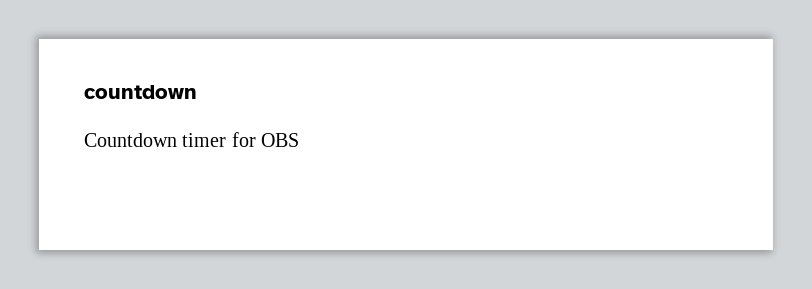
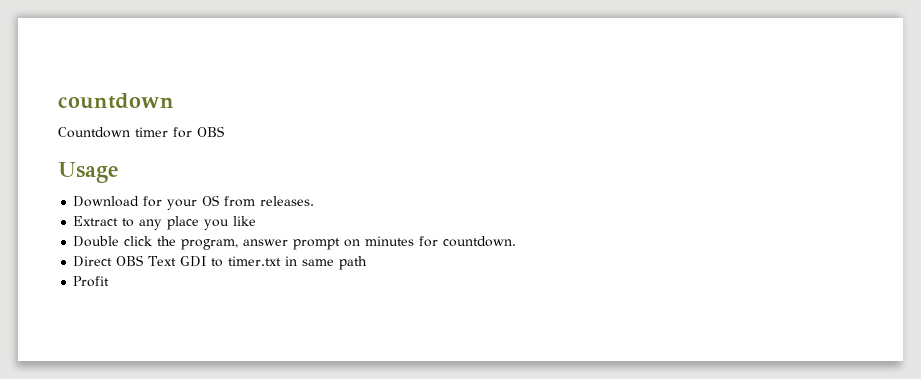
+ Usage
+ Download for your OS from releases.
+ Extract to any place you like
+ Double click the program, answer prompt on minutes for countdown.
+ Direct OBS Text GDI to timer.txt in same path
+ Profit

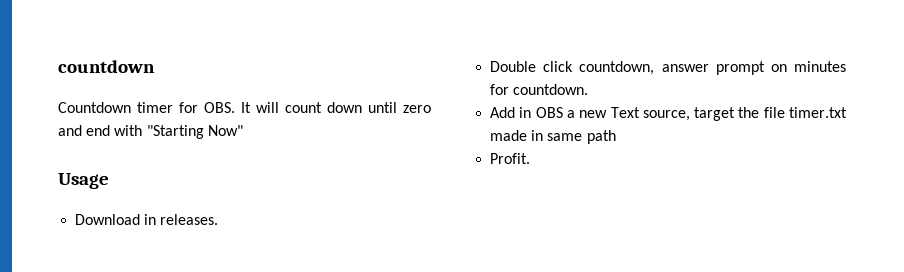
- Countdown timer for OBS
+ Countdown timer for OBS. It will count down until zero and end with "Starting Now"
  Usage
- Download for your OS from releases.
- Extract to any place you like
+ Download in releases.
- Double click the program, answer prompt on minutes for countdown.
+ Double click countdown, answer prompt on minutes for countdown.
- Direct OBS Text GDI to timer.txt in same path
+ Add in OBS a new Text source, target the file timer.txt made in same path
- Profit
+ Profit.

